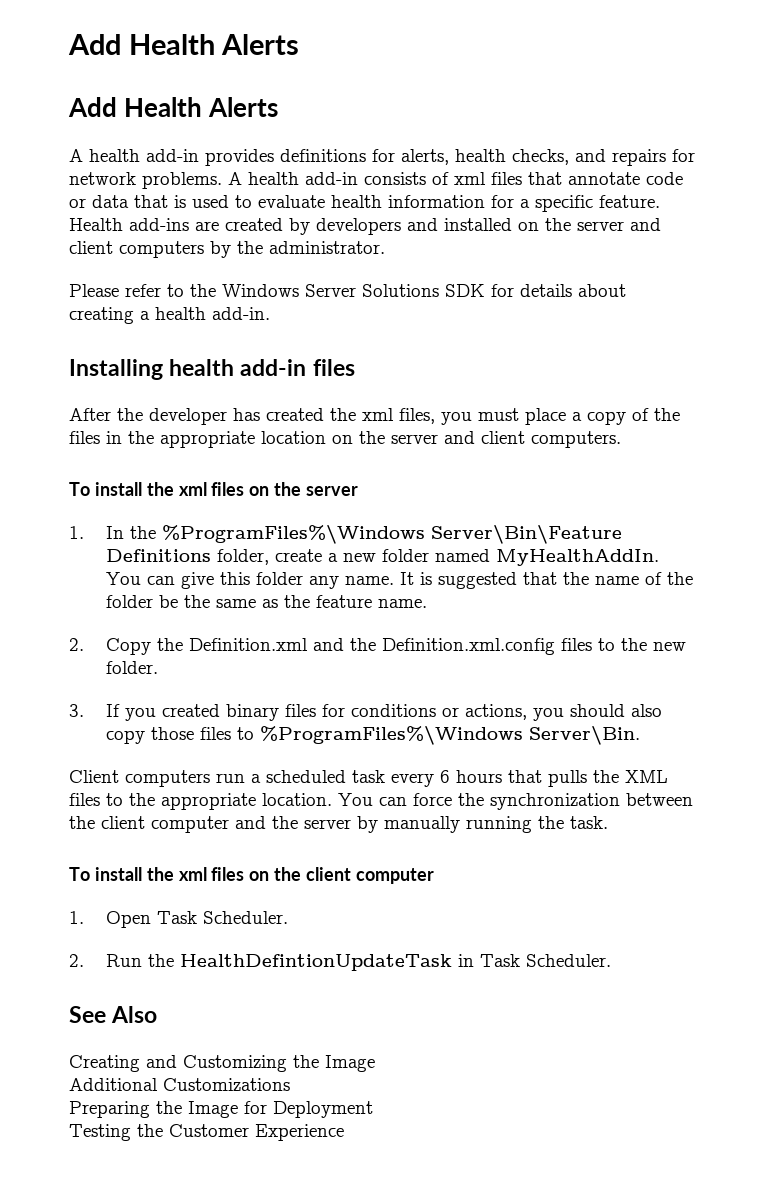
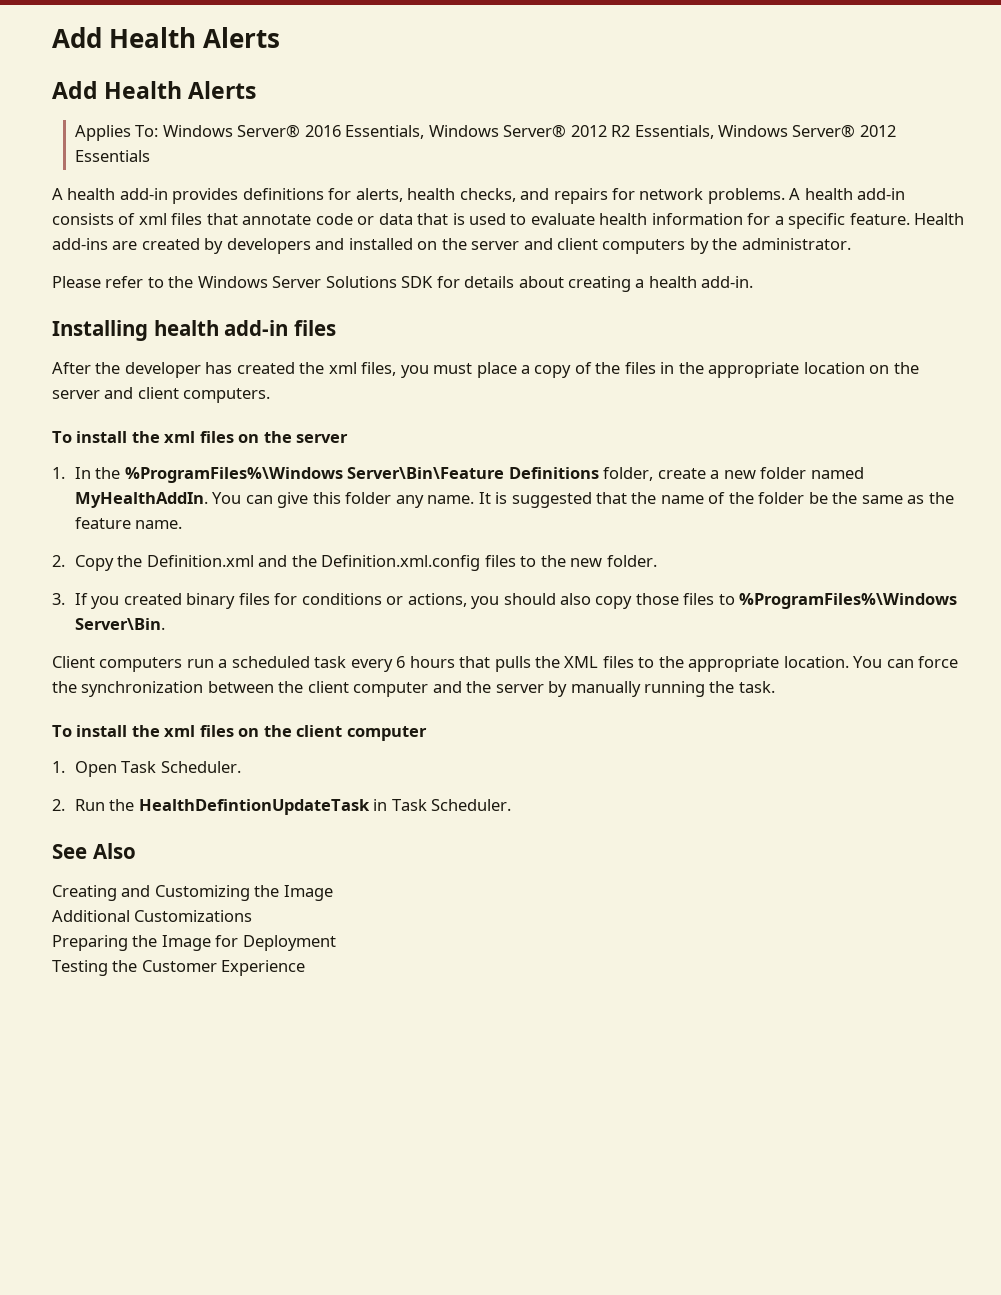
+ Applies To: Windows Server® 2016 Essentials, Windows Server® 2012 R2 Essentials, Windows Server® 2012 Essentials

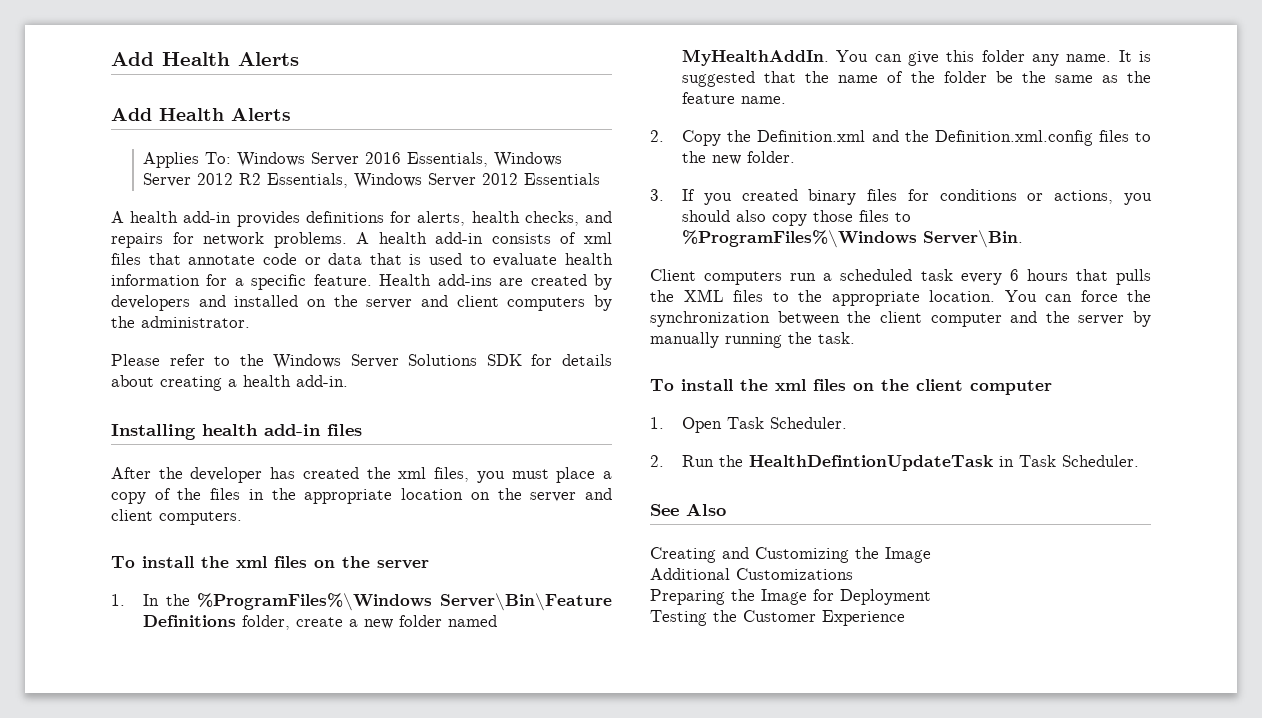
- Applies To: Windows Server® 2016 Essentials, Windows Server® 2012 R2 Essentials, Windows Server® 2012 Essentials
+ Applies To: Windows Server 2016 Essentials, Windows Server 2012 R2 Essentials, Windows Server 2012 Essentials

